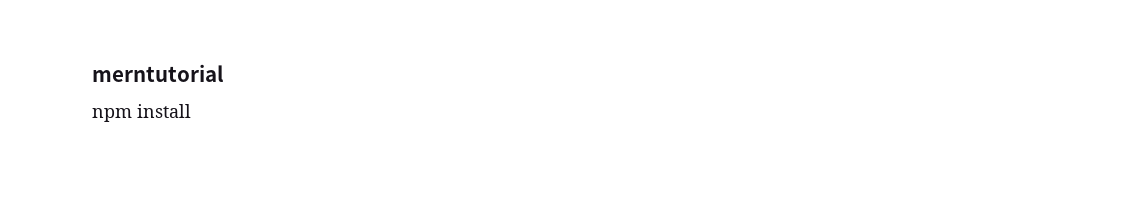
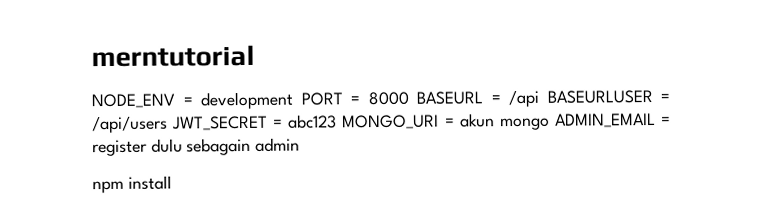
+ NODE_ENV = development PORT = 8000 BASEURL = /api BASEURLUSER = /api/users JWT_SECRET = abc123 MONGO_URI = akun mongo ADMIN_EMAIL = register dulu sebagain admin

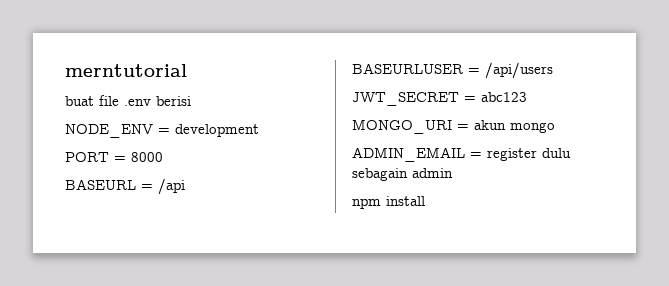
+ buat file .env berisi
- NODE_ENV = development PORT = 8000 BASEURL = /api BASEURLUSER = /api/users JWT_SECRET = abc123 MONGO_URI = akun mongo ADMIN_EMAIL = register dulu sebagain admin
+ NODE_ENV = development
+ PORT = 8000
+ BASEURL = /api
+ BASEURLUSER = /api/users
+ JWT_SECRET = abc123
+ MONGO_URI = akun mongo
+ ADMIN_EMAIL = register dulu sebagain admin

